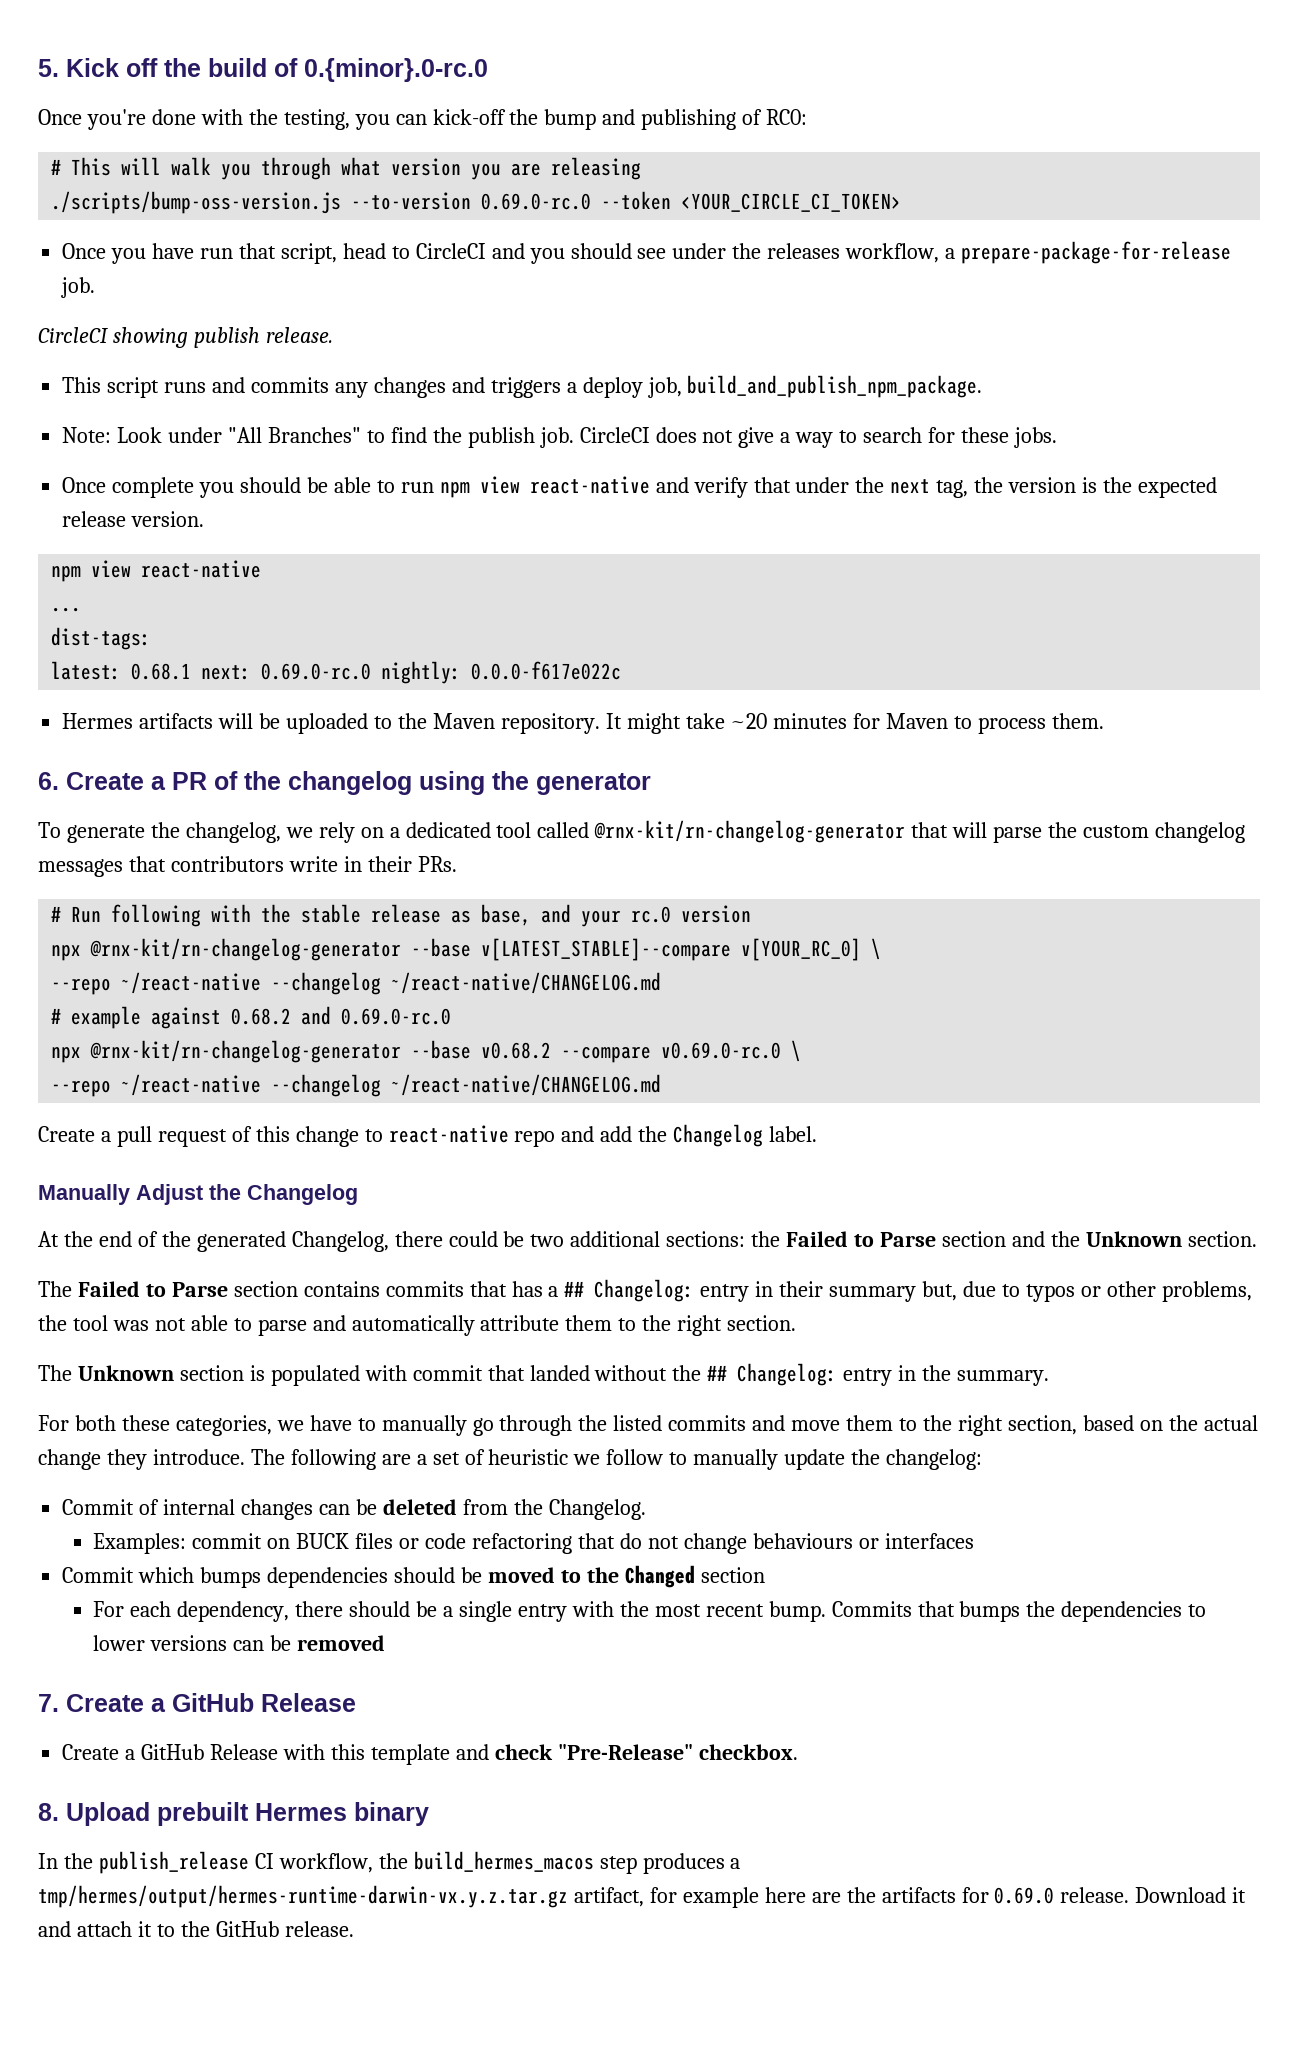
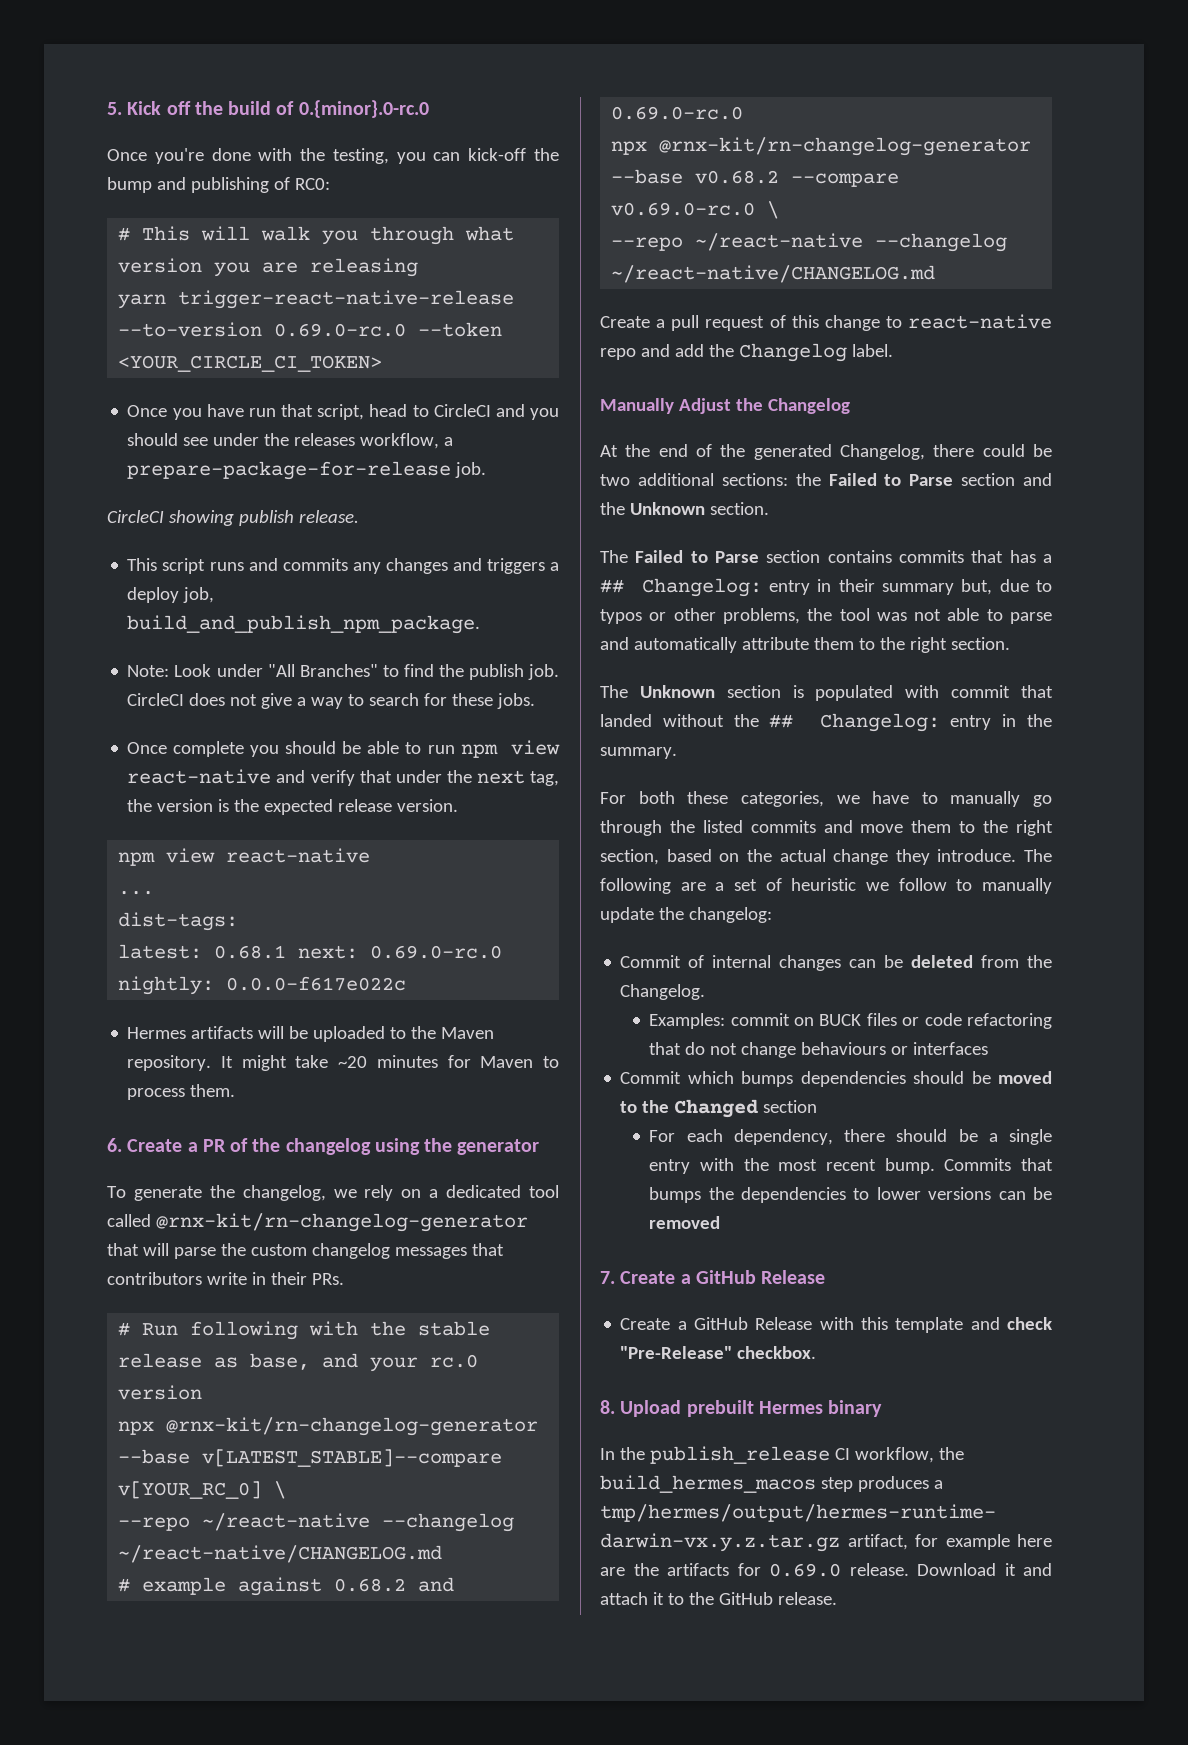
- ./scripts/bump-oss-version.js --to-version 0.69.0-rc.0 --token <YOUR_CIRCLE_CI_TOKEN>
+ yarn trigger-react-native-release --to-version 0.69.0-rc.0 --token <YOUR_CIRCLE_CI_TOKEN>

